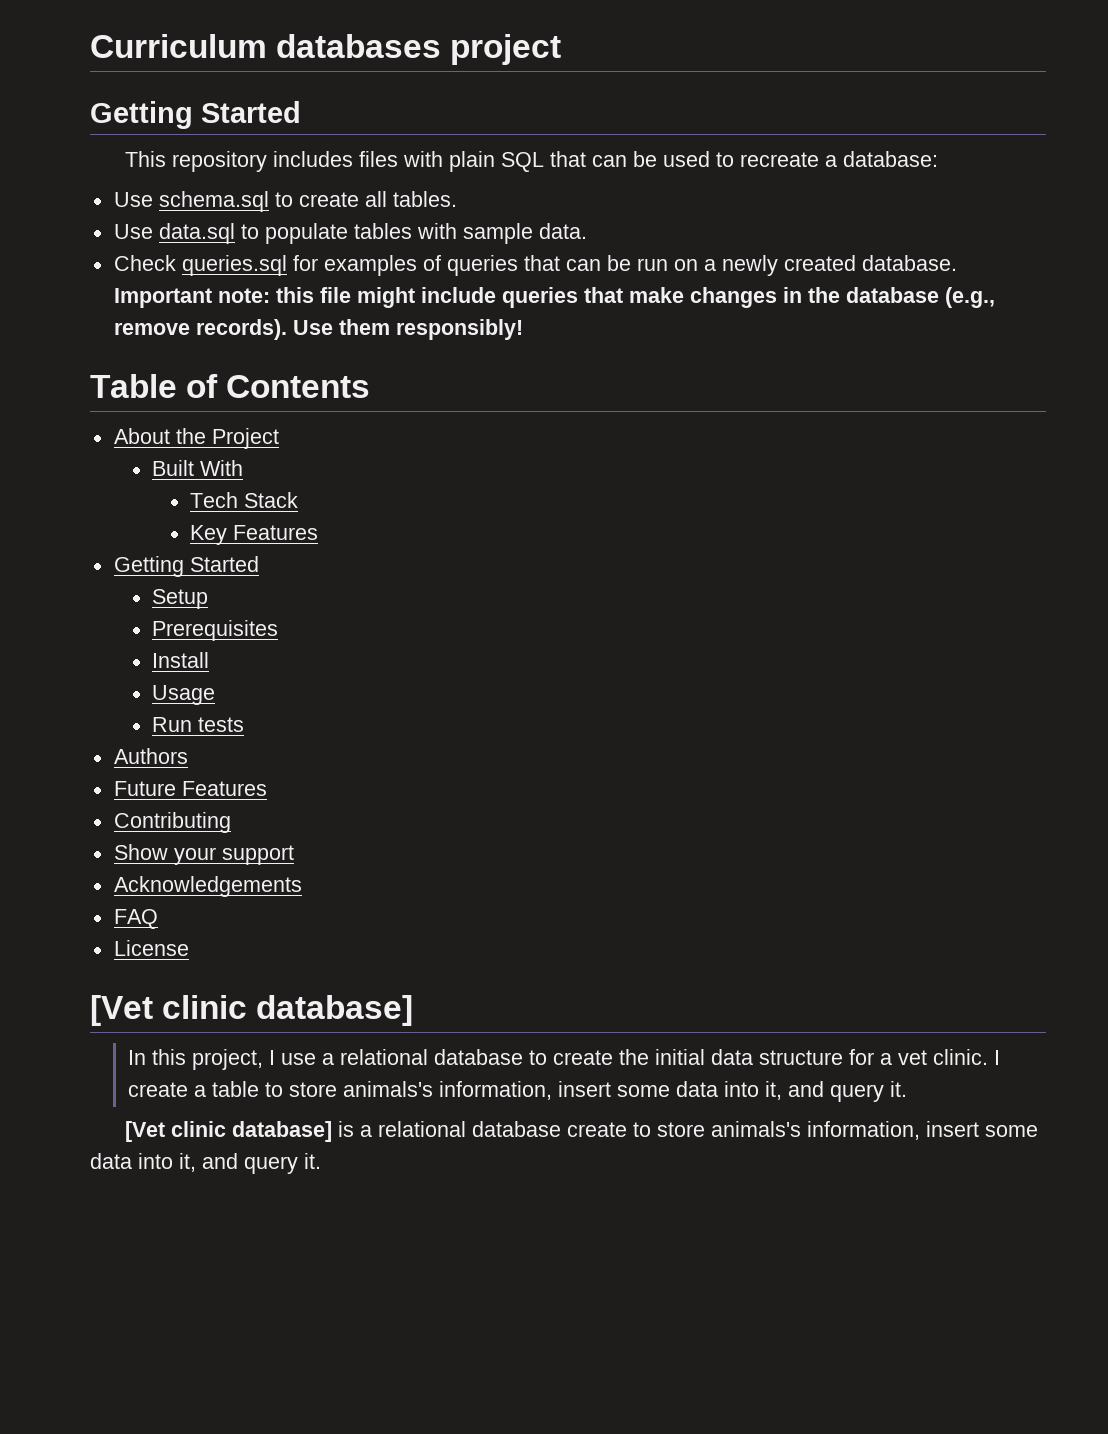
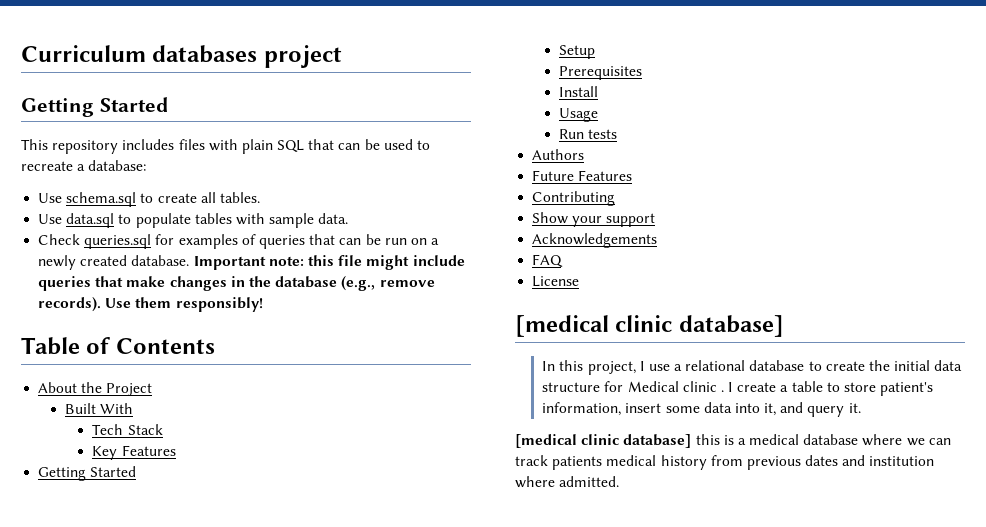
  License
- [Vet clinic database]
+ [medical clinic database]
- In this project, I use a relational database to create the initial data structure for a vet clinic.
+ In this project, I use a relational database to create the initial data structure for Medical clinic .
- I create a table to store animals's information, insert some data into it, and query it.
+ I create a table to store patient's information, insert some data into it, and query it.
- [Vet clinic database] is a relational database create to store animals's information, insert some data into it, and query it.
+ [medical clinic database] this is a medical database where we can track patients medical history from previous dates and institution where admitted.

